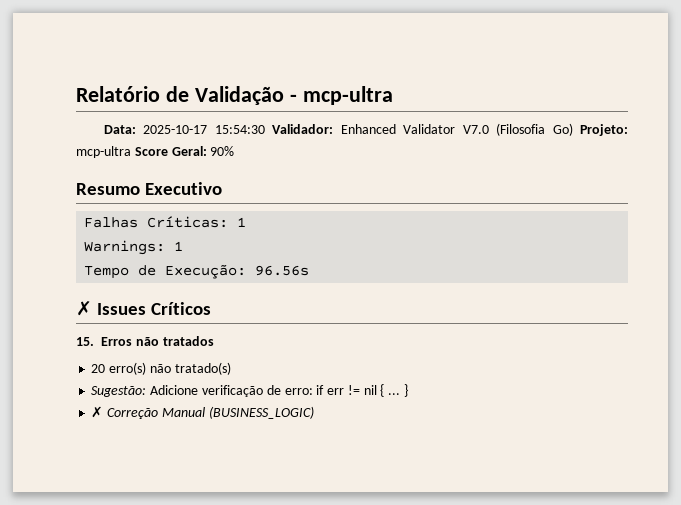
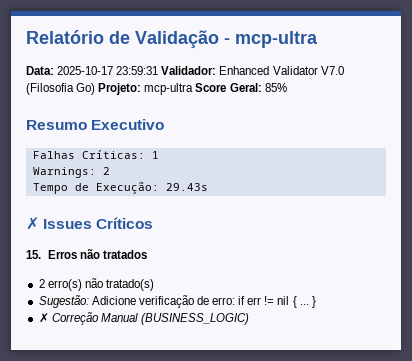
- Data: 2025-10-17 15:54:30 Validador: Enhanced Validator V7.0 (Filosofia Go) Projeto: mcp-ultra Score Geral: 90%
+ Data: 2025-10-17 23:59:31 Validador: Enhanced Validator V7.0 (Filosofia Go) Projeto: mcp-ultra Score Geral: 85%
- Warnings: 1
+ Warnings: 2
- Tempo de Execução: 96.56s
+ Tempo de Execução: 29.43s
- 20 erro(s) não tratado(s)
+ 2 erro(s) não tratado(s)

